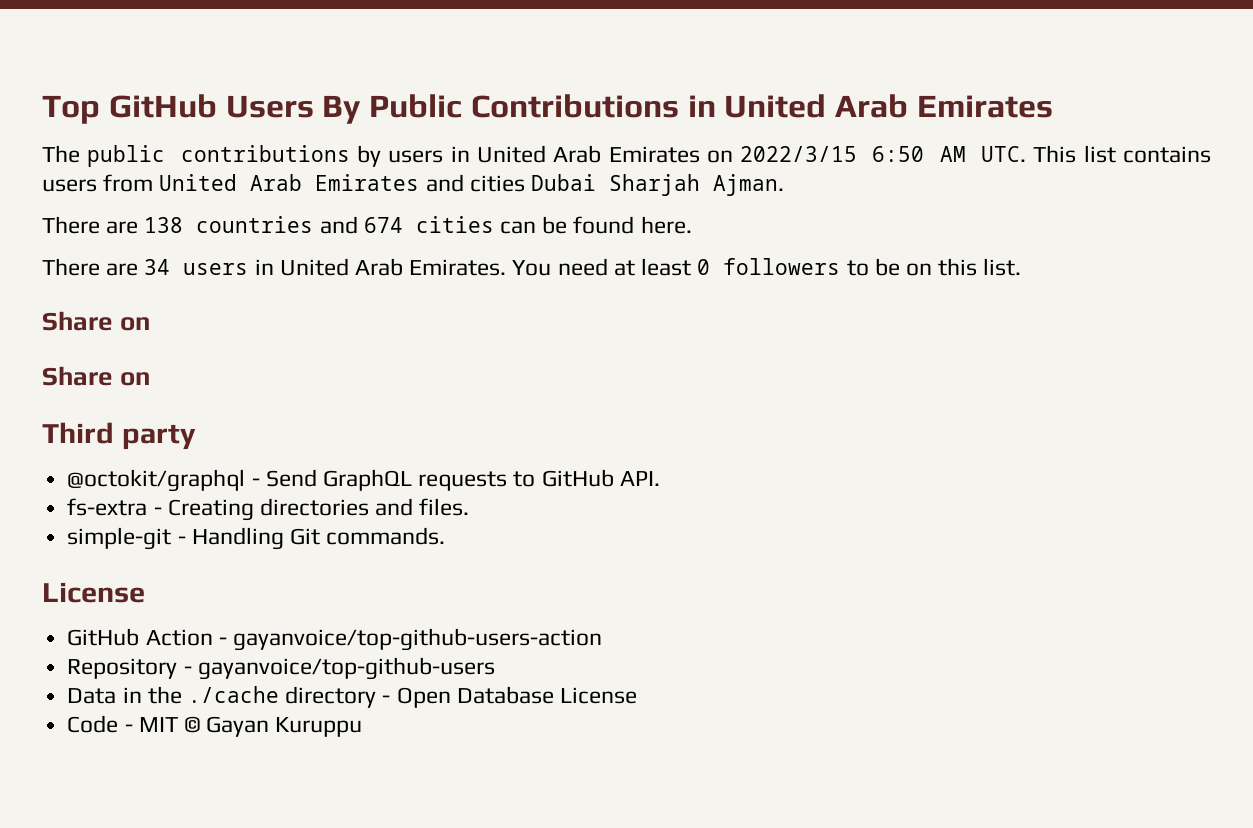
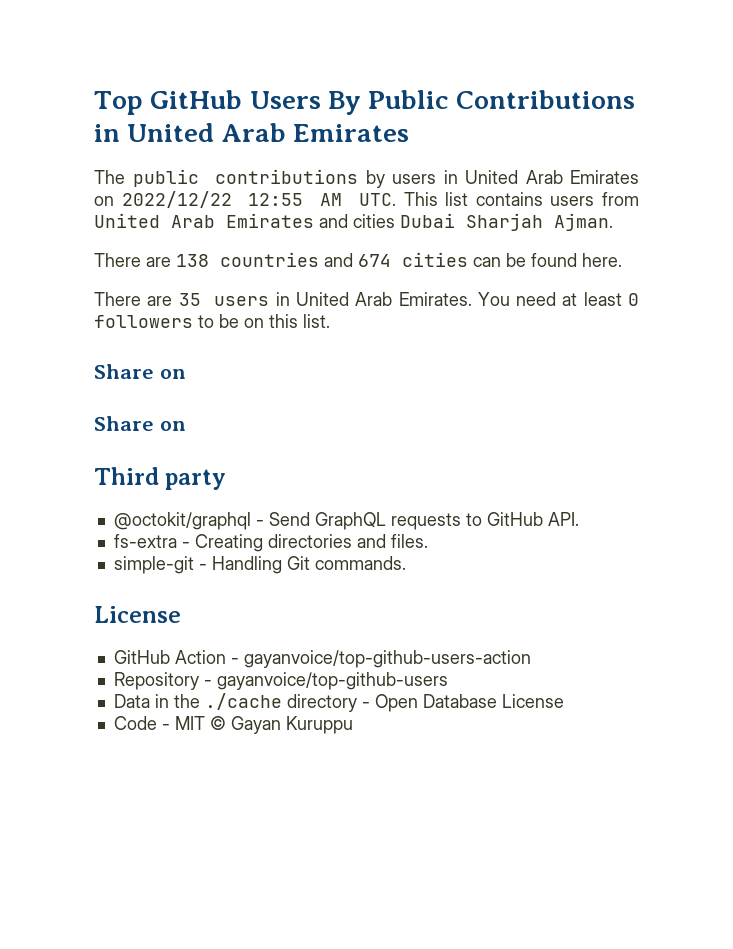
- The public contributions by users in United Arab Emirates on 2022/3/15 6:50 AM UTC. This list contains users from United Arab Emirates and cities Dubai Sharjah Ajman.
+ The public contributions by users in United Arab Emirates on 2022/12/22 12:55 AM UTC. This list contains users from United Arab Emirates and cities Dubai Sharjah Ajman.
- There are 34 users in United Arab Emirates.
+ There are 35 users in United Arab Emirates.

